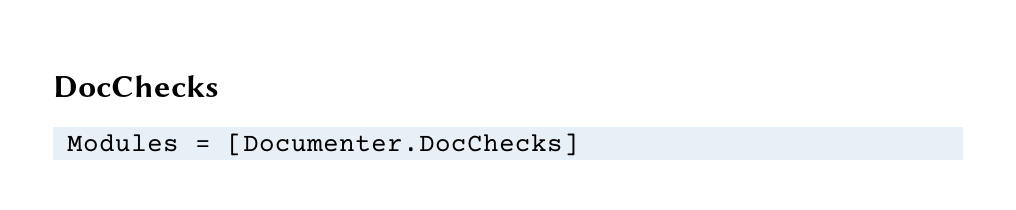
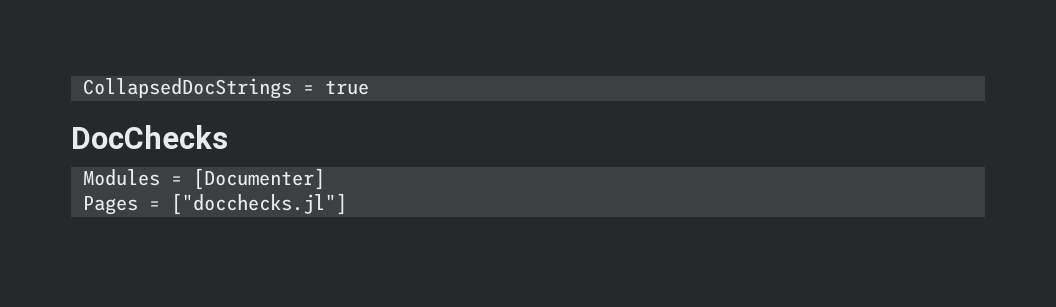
+ CollapsedDocStrings = true
- Modules = [Documenter.DocChecks]
+ Modules = [Documenter]
+ Pages = ["docchecks.jl"]

